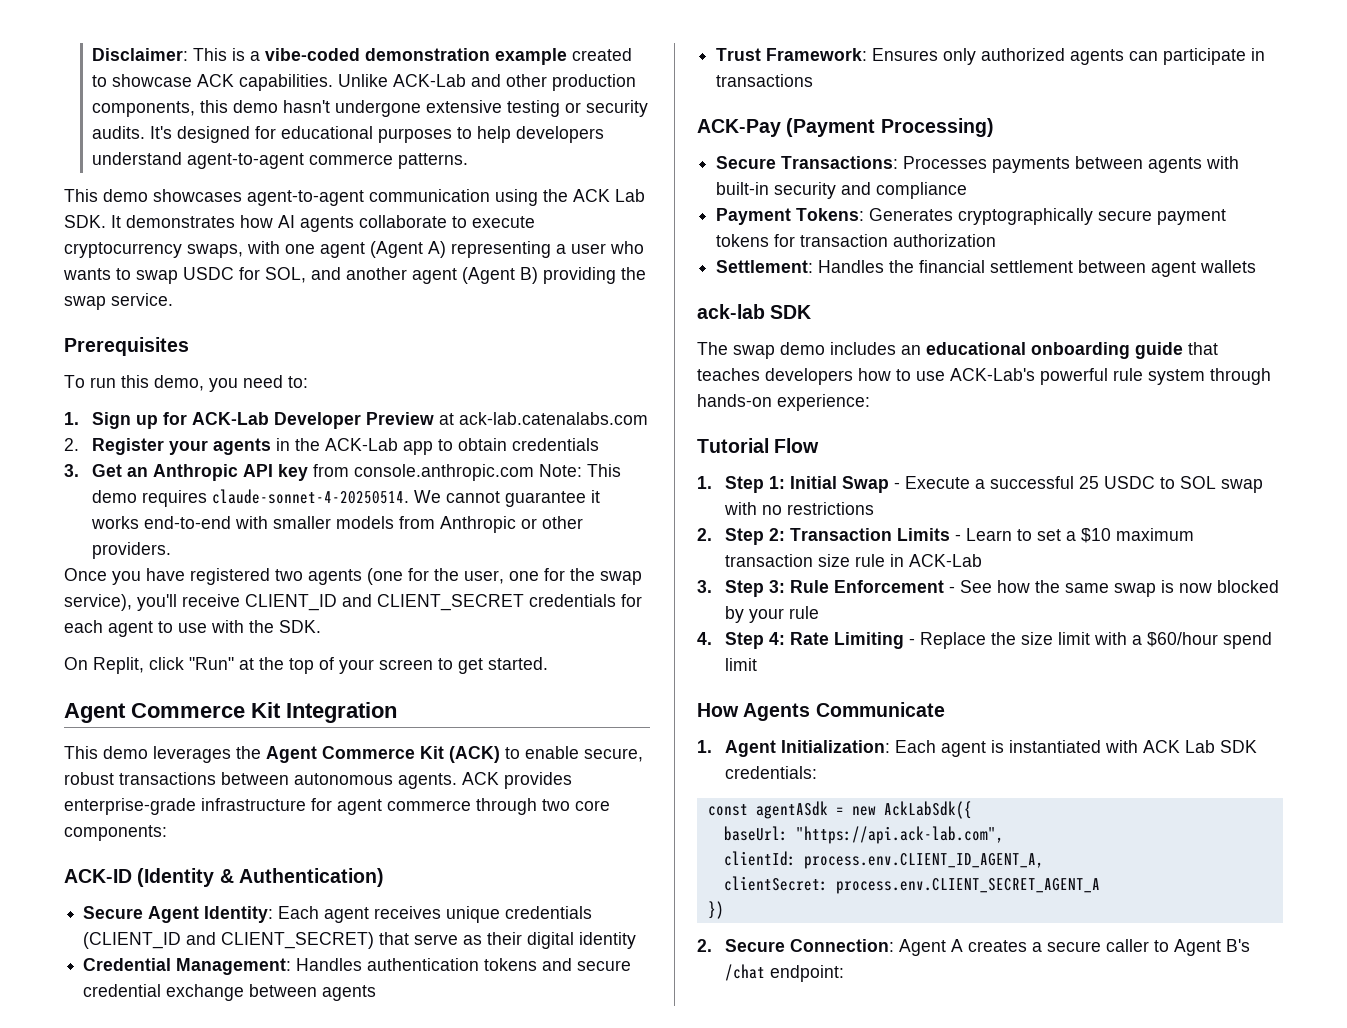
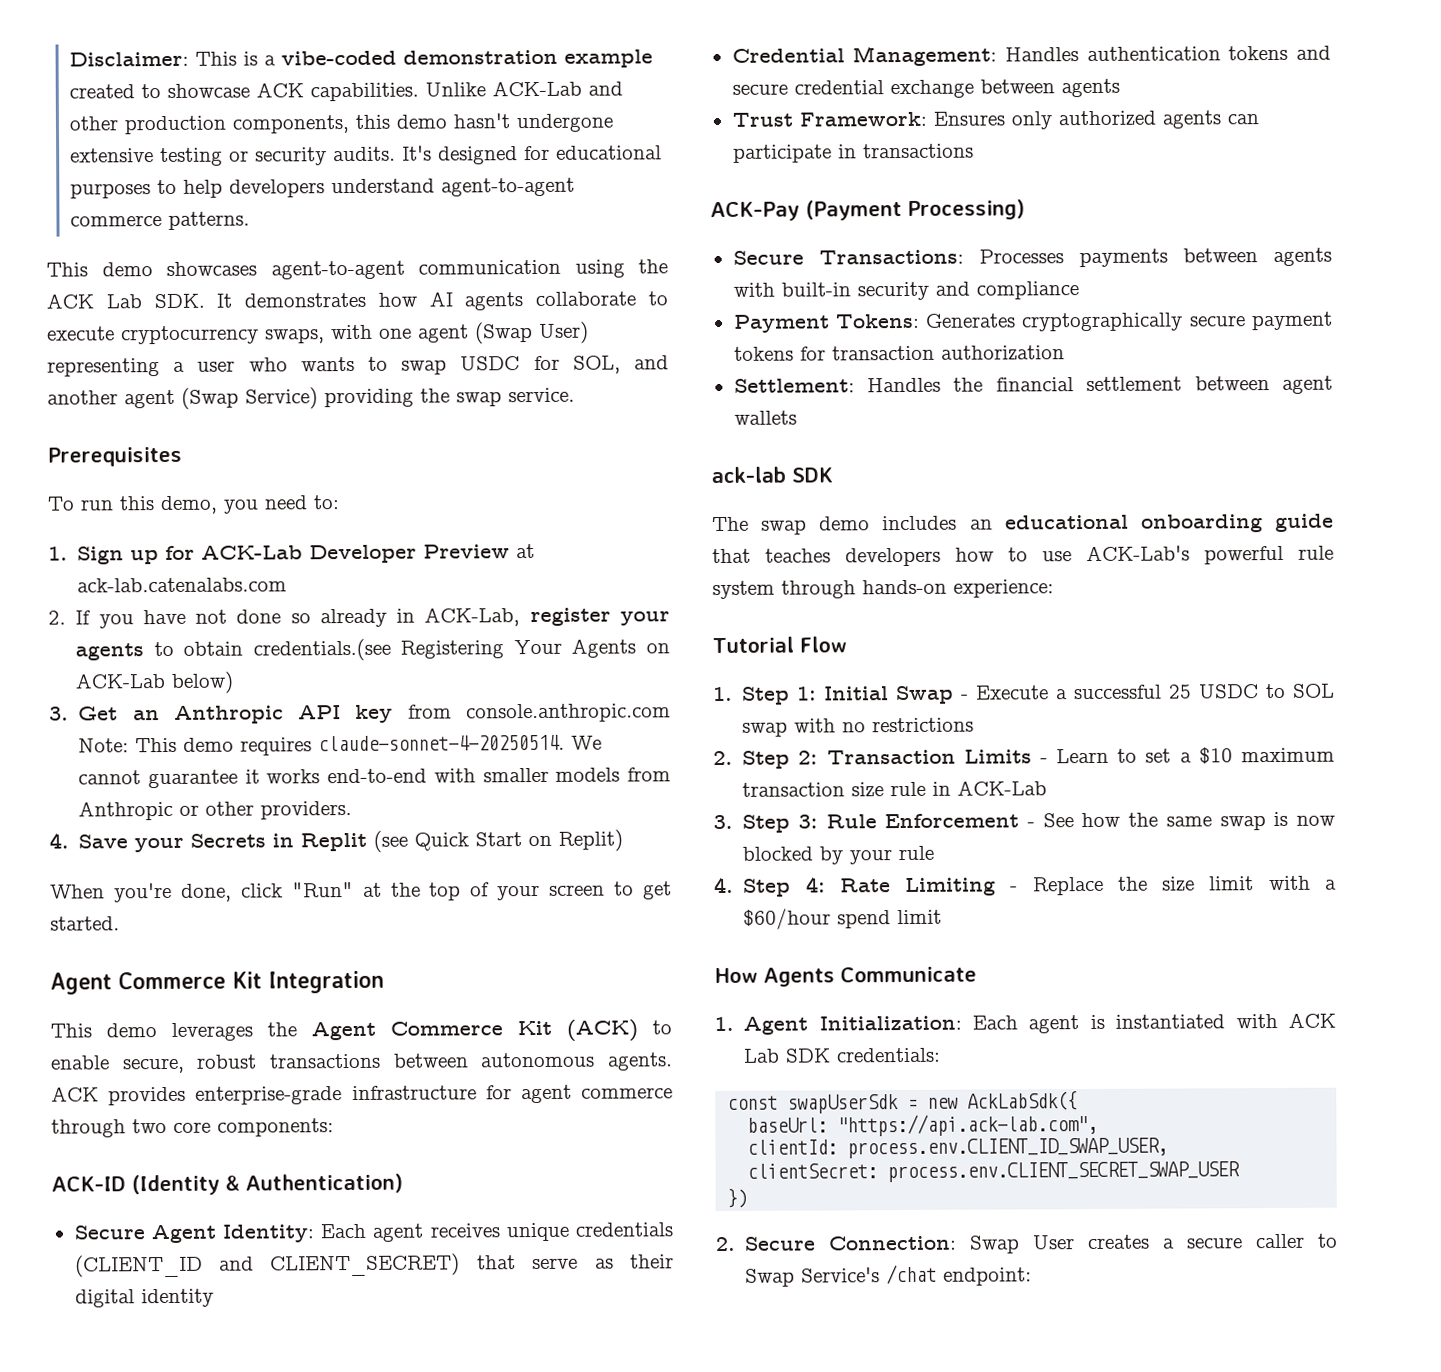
- This demo showcases agent-to-agent communication using the ACK Lab SDK. It demonstrates how AI agents collaborate to execute cryptocurrency swaps, with one agent (Agent A) representing a user who wants to swap USDC for SOL, and another agent (Agent B) providing the swap service.
+ This demo showcases agent-to-agent communication using the ACK Lab SDK. It demonstrates how AI agents collaborate to execute cryptocurrency swaps, with one agent (Swap User) representing a user who wants to swap USDC for SOL, and another agent (Swap Service) providing the swap service.
- 2. Register your agents in the ACK-Lab app to obtain credentials
+ 2. If you have not done so already in ACK-Lab, register your agents to obtain credentials.(see Registering Your Agents on ACK-Lab below)
- Once you have registered two agents (one for the user, one for the swap service), you'll receive CLIENT_ID and CLIENT_SECRET credentials for each agent to use with the SDK.
- On Replit, click "Run" at the top of your screen to get started.
+ 4. Save your Secrets in Replit (see Quick Start on Replit)
+ When you're done, click "Run" at the top of your screen to get started.
- const agentASdk = new AckLabSdk({
+ const swapUserSdk = new AckLabSdk({
- clientId: process.env.CLIENT_ID_AGENT_A,
+ clientId: process.env.CLIENT_ID_SWAP_USER,
- clientSecret: process.env.CLIENT_SECRET_AGENT_A
+ clientSecret: process.env.CLIENT_SECRET_SWAP_USER
- 2. Secure Connection: Agent A creates a secure caller to Agent B's /chat endpoint:
+ 2. Secure Connection: Swap User creates a secure caller to Swap Service's /chat endpoint:

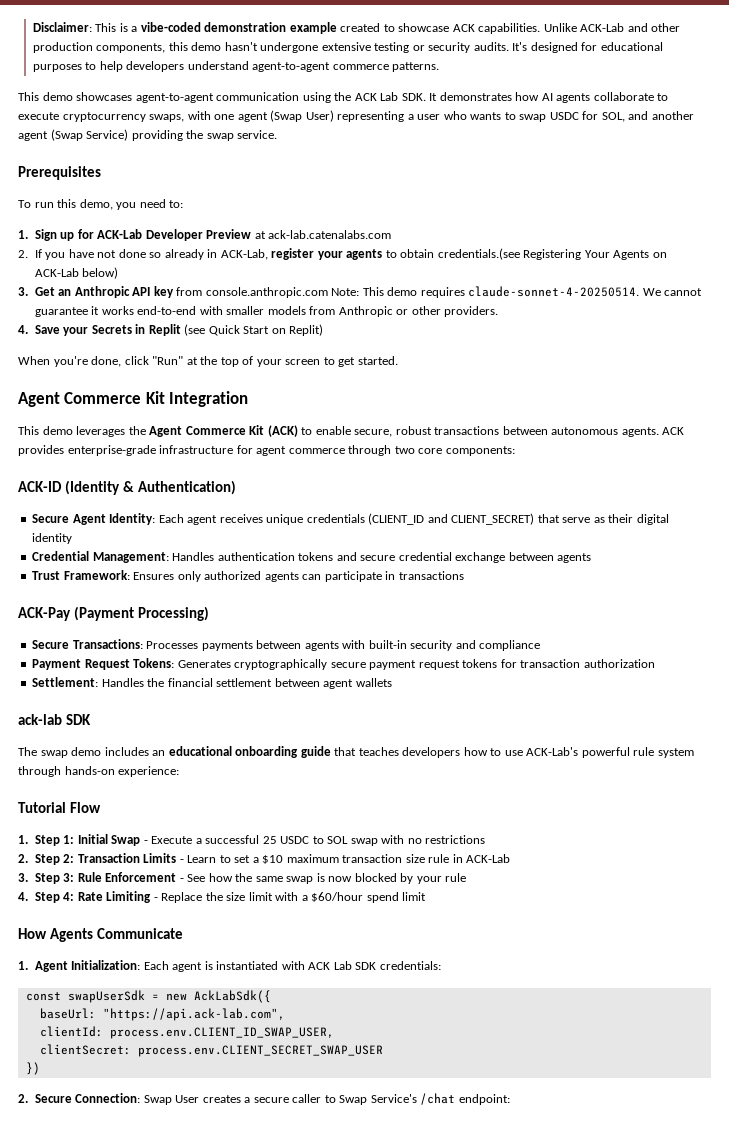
- Payment Tokens: Generates cryptographically secure payment tokens for transaction authorization
+ Payment Request Tokens: Generates cryptographically secure payment request tokens for transaction authorization

